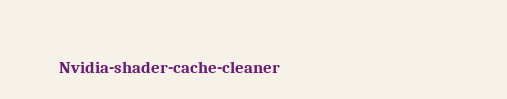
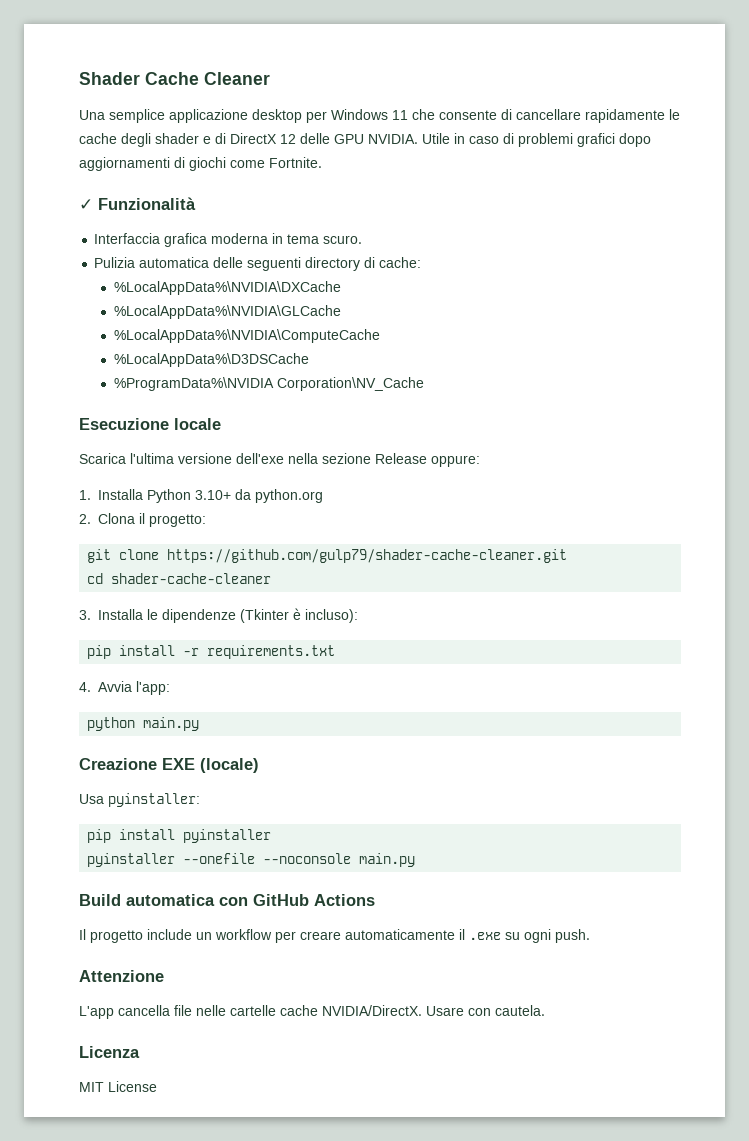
- Nvidia-shader-cache-cleaner
+ Shader Cache Cleaner
+ Una semplice applicazione desktop per Windows 11 che consente di cancellare rapidamente le cache degli shader e di DirectX 12 delle GPU NVIDIA. Utile in caso di problemi grafici dopo aggiornamenti di giochi come Fortnite.
+ ✓ Funzionalità
+ Interfaccia grafica moderna in tema scuro.
+ Pulizia automatica delle seguenti directory di cache:
+ %LocalAppData%\NVIDIA\DXCache
+ %LocalAppData%\NVIDIA\GLCache
+ %LocalAppData%\NVIDIA\ComputeCache
+ %LocalAppData%\D3DSCache
+ %ProgramData%\NVIDIA Corporation\NV_Cache
+ Esecuzione locale
+ Scarica l'ultima versione dell'exe nella sezione Release oppure:
+ 1. Installa Python 3.10+ da python.org
+ 2. Clona il progetto:
+ git clone https://github.com/gulp79/shader-cache-cleaner.git
+ cd shader-cache-cleaner
+ 3. Installa le dipendenze (Tkinter è incluso):
+ pip install -r requirements.txt
+ 4. Avvia l'app:
+ python main.py
+ Creazione EXE (locale)
+ Usa pyinstaller:
+ pip install pyinstaller
+ pyinstaller --onefile --noconsole main.py
+ Build automatica con GitHub Actions
+ Il progetto include un workflow per creare automaticamente il .exe su ogni push.
+ Attenzione
+ L'app cancella file nelle cartelle cache NVIDIA/DirectX. Usare con cautela.
+ Licenza
+ MIT License

